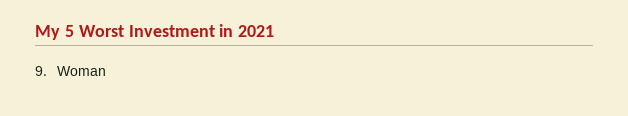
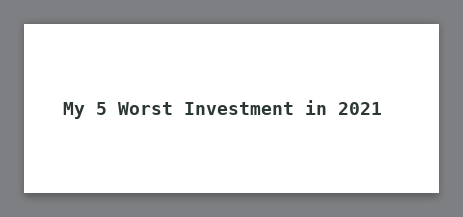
- 9. Woman

